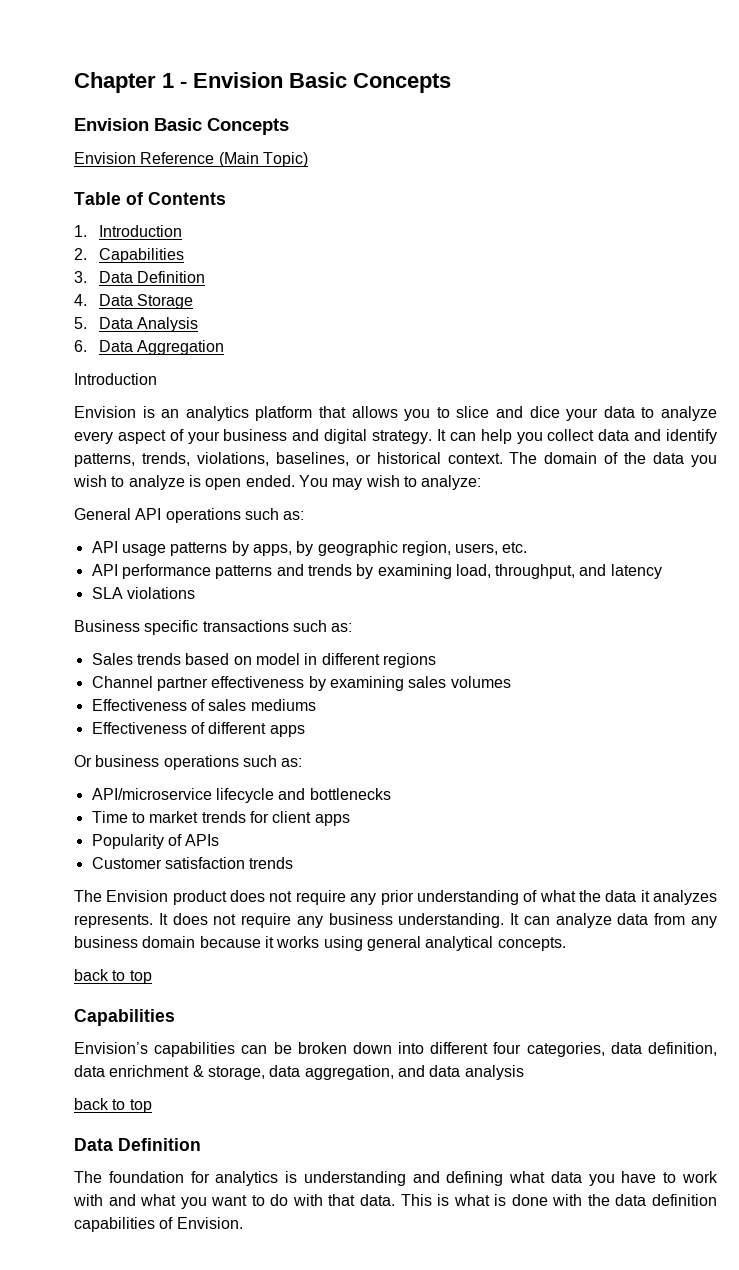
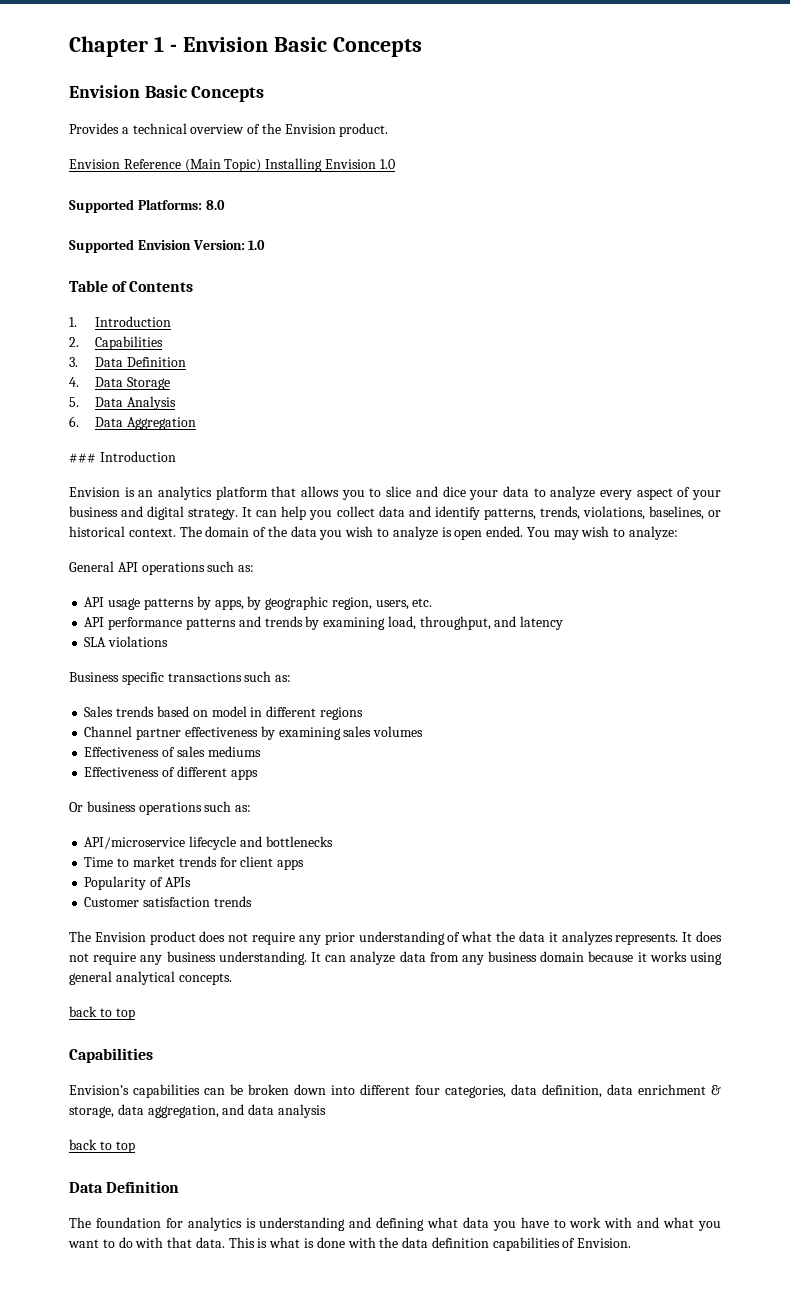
- Envision Reference (Main Topic)
+ Provides a technical overview of the Envision product.
+ Envision Reference (Main Topic) Installing Envision 1.0
+ Supported Platforms: 8.0
+ Supported Envision Version: 1.0
  6. Data Aggregation
- Introduction
+ ### Introduction

